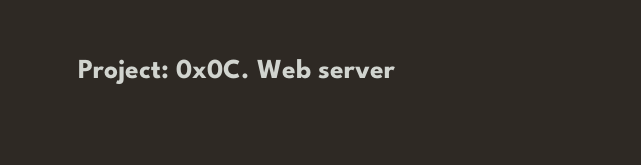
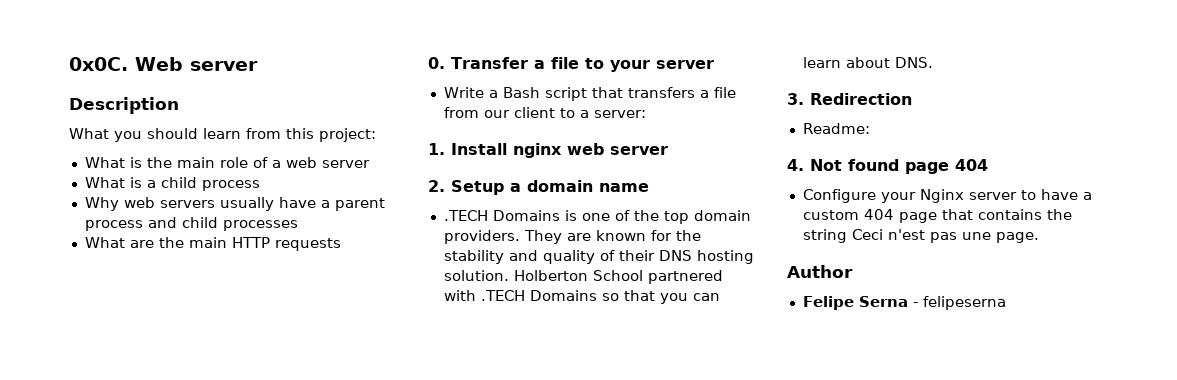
- Project: 0x0C.
+ 0x0C.
+ Description
+ What you should learn from this project:
+ What is the main role of a web server
+ What is a child process
+ Why web servers usually have a parent process and child processes
+ What are the main HTTP requests
+ 0. Transfer a file to your server
+ Write a Bash script that transfers a file from our client to a server:
+ 1. Install nginx web server
+ 2. Setup a domain name
+ .TECH Domains is one of the top domain providers. They are known for the stability and quality of their DNS hosting solution. Holberton School partnered with .TECH Domains so that you can learn about DNS.
+ 3. Redirection
+ Readme:
+ 4. Not found page 404
+ Configure your Nginx server to have a custom 404 page that contains the string Ceci n'est pas une page.
+ Author
+ Felipe Serna - felipeserna

